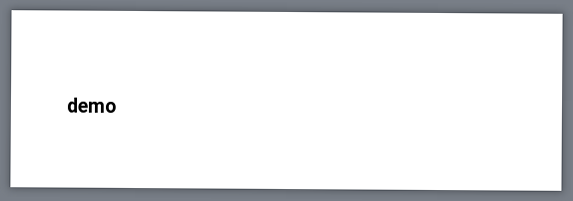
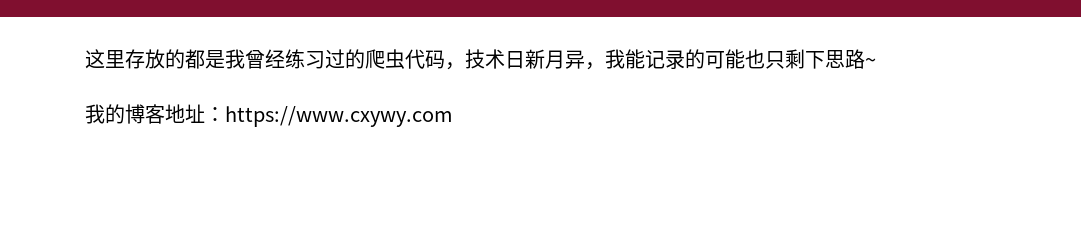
- demo
+ 这里存放的都是我曾经练习过的爬虫代码，技术日新月异，我能记录的可能也只剩下思路~
+ 我的博客地址：https://www.cxywy.com

